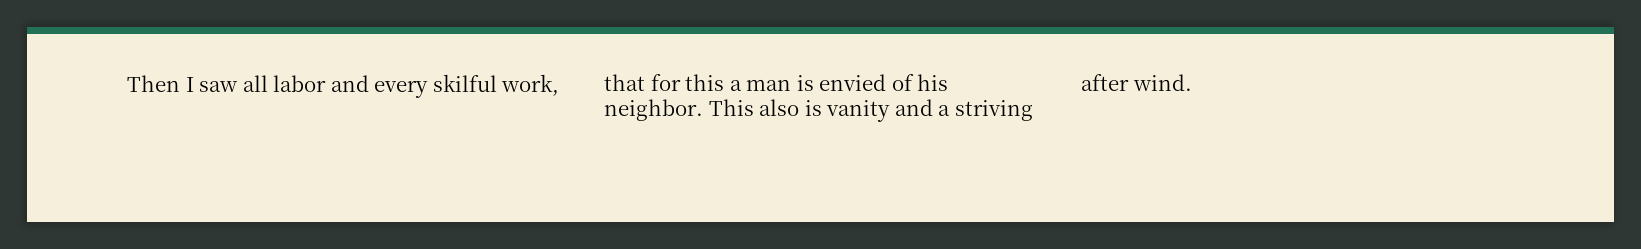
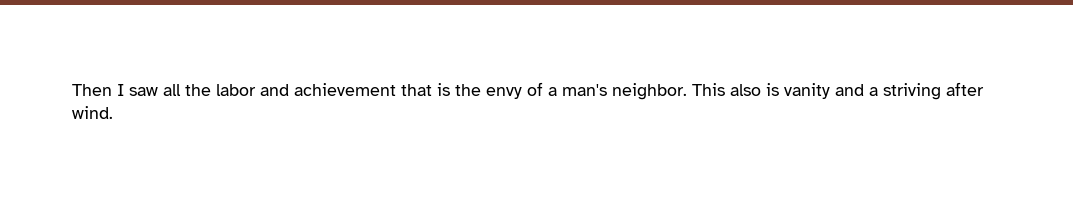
- Then I saw all labor and every skilful work, that for this a man is envied of his neighbor.
+ Then I saw all the labor and achievement that is the envy of a man's neighbor.

